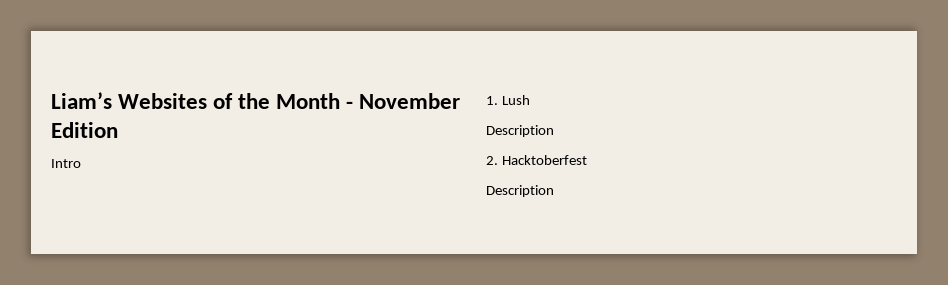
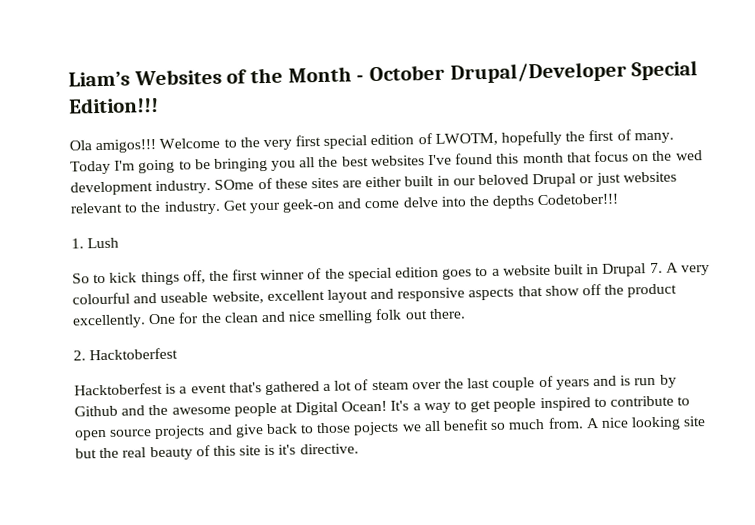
- Liam’s Websites of the Month - November Edition
- Intro
+ Liam’s Websites of the Month - October Drupal/Developer Special Edition!!!
+ Ola amigos!!! Welcome to the very first special edition of LWOTM, hopefully the first of many. Today I'm going to be bringing you all the best websites I've found this month that focus on the wed development industry. SOme of these sites are either built in our beloved Drupal or just websites relevant to the industry. Get your geek-on and come delve into the depths Codetober!!!
  1. Lush
- Description
+ So to kick things off, the first winner of the special edition goes to a website built in Drupal 7. A very colourful and useable website, excellent layout and responsive aspects that show off the product excellently. One for the clean and nice smelling folk out there.
  2. Hacktoberfest
- Description
+ Hacktoberfest is a event that's gathered a lot of steam over the last couple of years and is run by Github and the awesome people at Digital Ocean! It's a way to get people inspired to contribute to open source projects and give back to those pojects we all benefit so much from. A nice looking site but the real beauty of this site is it's directive.

